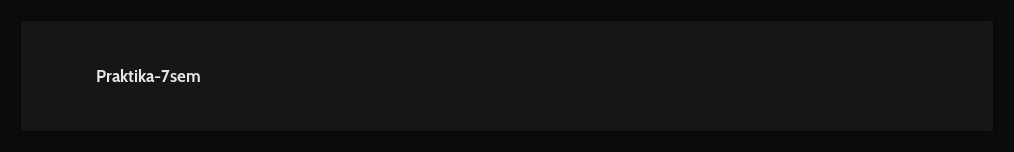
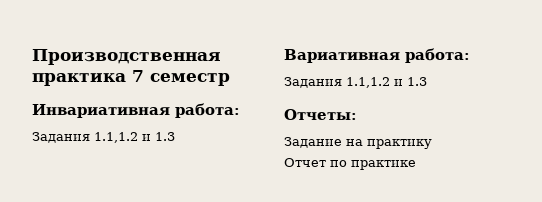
- Praktika-7sem
+ Производственная практика 7 семестр
+ Инвариативная работа:
+ Задания 1.1,1.2 и 1.3
+ Вариативная работа:
+ Задания 1.1,1.2 и 1.3
+ Отчеты:
+ Задание на практику
+ Отчет по практике

